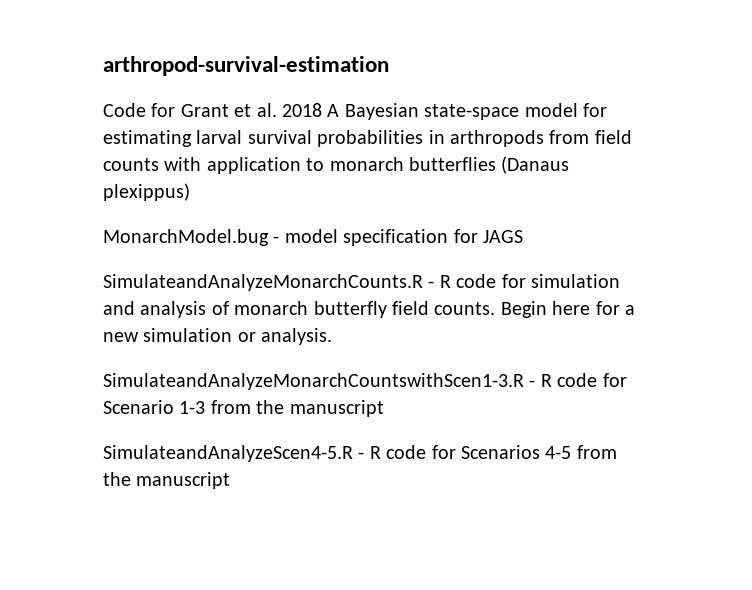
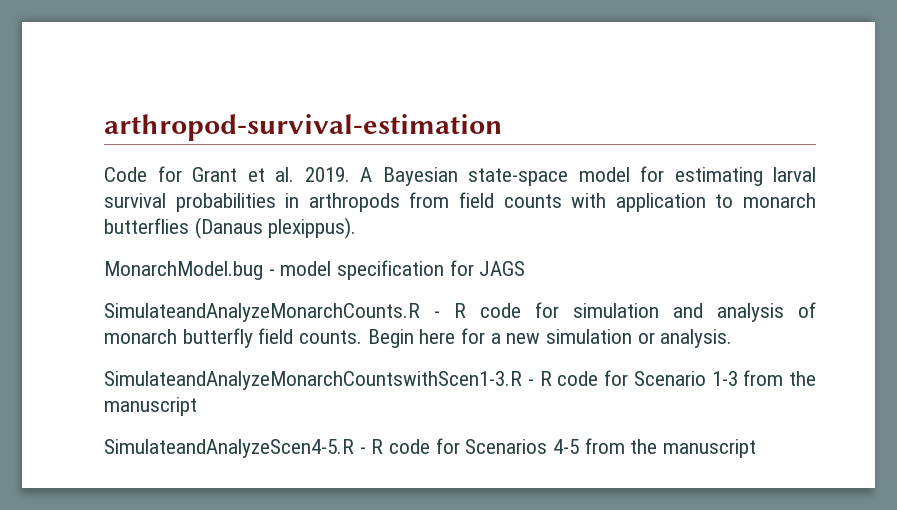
- Code for Grant et al. 2018 A Bayesian state-space model for estimating larval survival probabilities in arthropods from field counts with application to monarch butterflies (Danaus plexippus)
+ Code for Grant et al. 2019. A Bayesian state-space model for estimating larval survival probabilities in arthropods from field counts with application to monarch butterflies (Danaus plexippus).

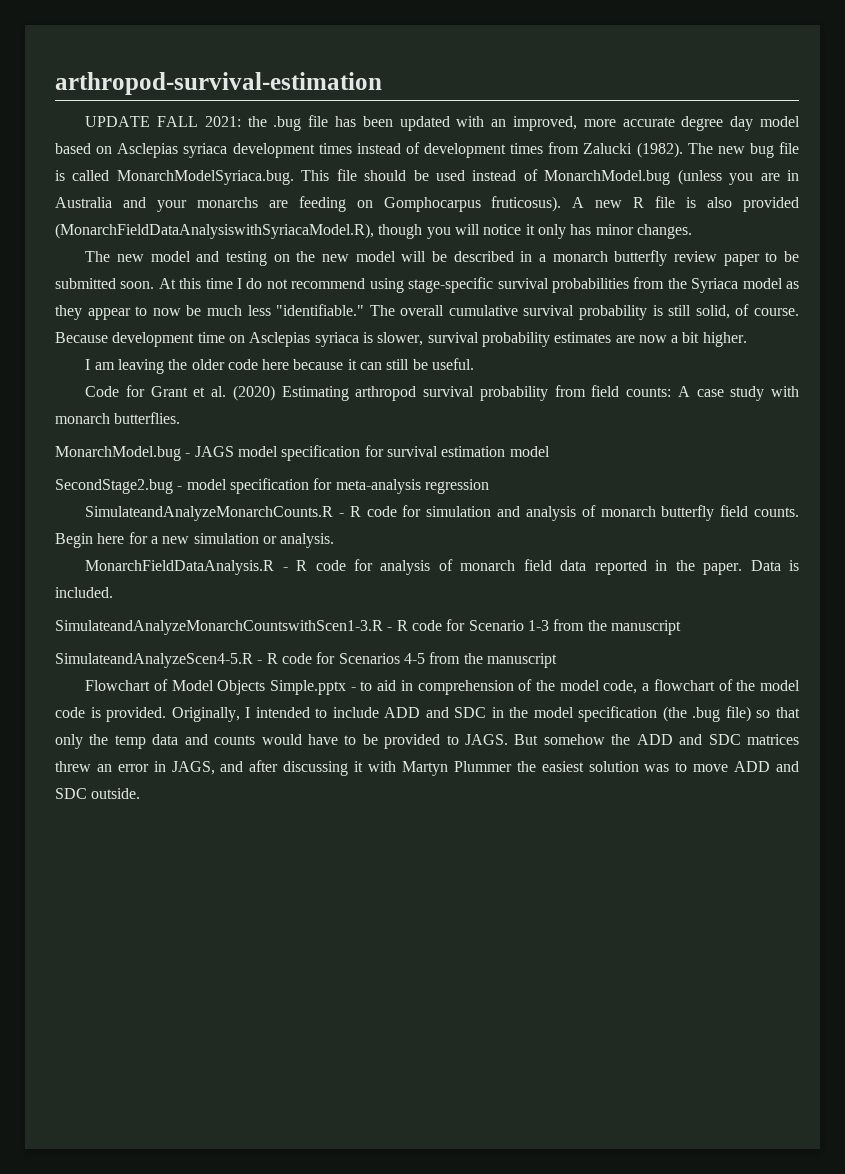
+ UPDATE FALL 2021: the .bug file has been updated with an improved, more accurate degree day model based on Asclepias syriaca development times instead of development times from Zalucki (1982). The new bug file is called MonarchModelSyriaca.bug. This file should be used instead of MonarchModel.bug (unless you are in Australia and your monarchs are feeding on Gomphocarpus fruticosus). A new R file is also provided (MonarchFieldDataAnalysiswithSyriacaModel.R), though you will notice it only has minor changes.
+ The new model and testing on the new model will be described in a monarch butterfly review paper to be submitted soon. At this time I do not recommend using stage-specific survival probabilities from the Syriaca model as they appear to now be much less "identifiable." The overall cumulative survival probability is still solid, of course. Because development time on Asclepias syriaca is slower, survival probability estimates are now a bit higher.
+ I am leaving the older code here because it can still be useful.
- Code for Grant et al. 2019. A Bayesian state-space model for estimating larval survival probabilities in arthropods from field counts with application to monarch butterflies (Danaus plexippus).
- MonarchModel.bug - model specification for JAGS
+ Code for Grant et al. (2020) Estimating arthropod survival probability from field counts: A case study with monarch butterflies.
+ MonarchModel.bug - JAGS model specification for survival estimation model
+ SecondStage2.bug - model specification for meta-analysis regression
+ MonarchFieldDataAnalysis.R - R code for analysis of monarch field data reported in the paper. Data is included.
+ Flowchart of Model Objects Simple.pptx - to aid in comprehension of the model code, a flowchart of the model code is provided. Originally, I intended to include ADD and SDC in the model specification (the .bug file) so that only the temp data and counts would have to be provided to JAGS. But somehow the ADD and SDC matrices threw an error in JAGS, and after discussing it with Martyn Plummer the easiest solution was to move ADD and SDC outside.

